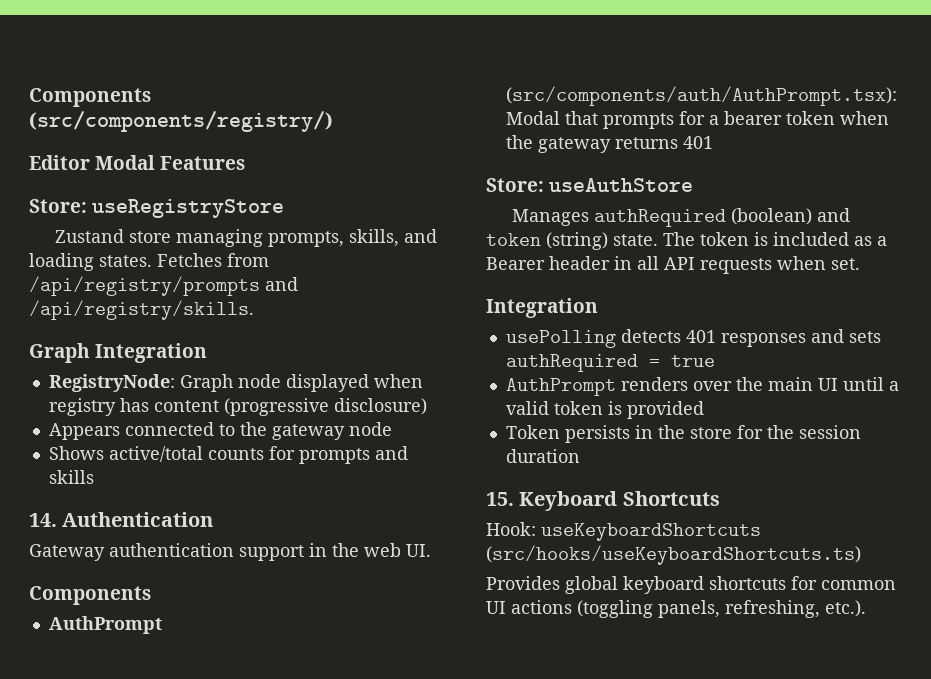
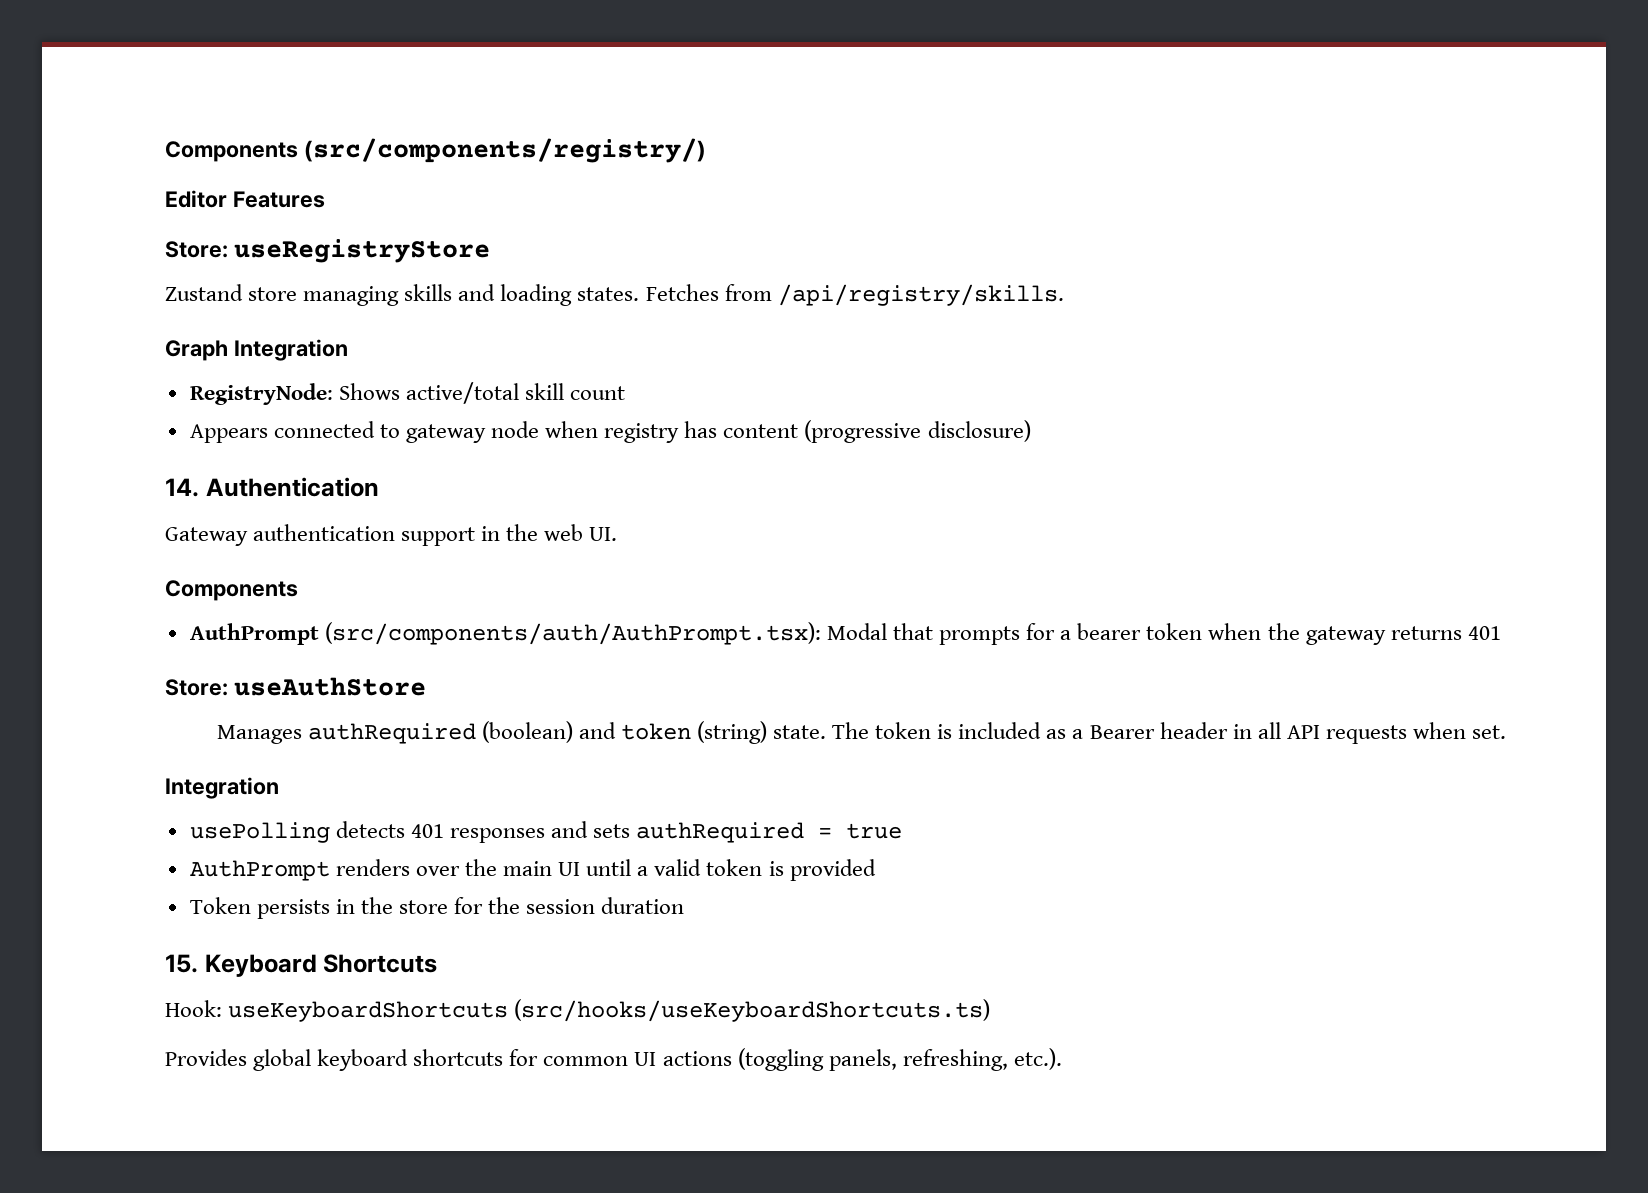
- Editor Modal Features
+ Editor Features
- Zustand store managing prompts, skills, and loading states.
+ Zustand store managing skills and loading states.
- Fetches from /api/registry/prompts and /api/registry/skills.
+ Fetches from /api/registry/skills.
- RegistryNode: Graph node displayed when registry has content (progressive disclosure)
+ RegistryNode: Shows active/total skill count
+ Appears connected to gateway node when registry has content (progressive disclosure)
- Appears connected to the gateway node
- Shows active/total counts for prompts and skills

